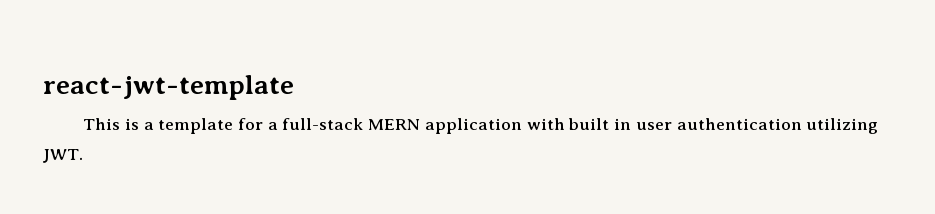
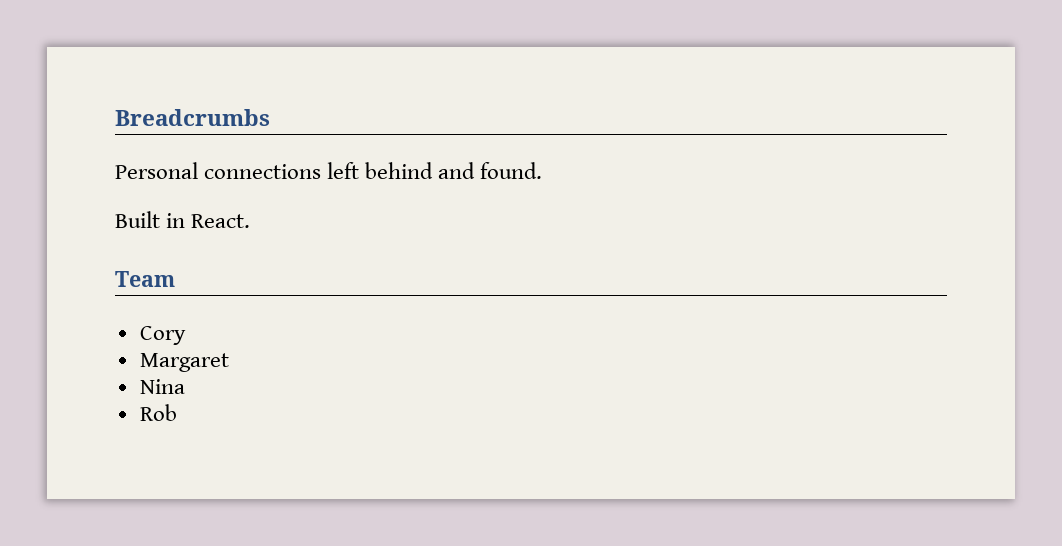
- react-jwt-template
- This is a template for a full-stack MERN application with built in user authentication utilizing JWT.
+ Breadcrumbs
+ Personal connections left behind and found.
+ Built in React.
+ Team
+ Cory
+ Margaret
+ Nina
+ Rob

